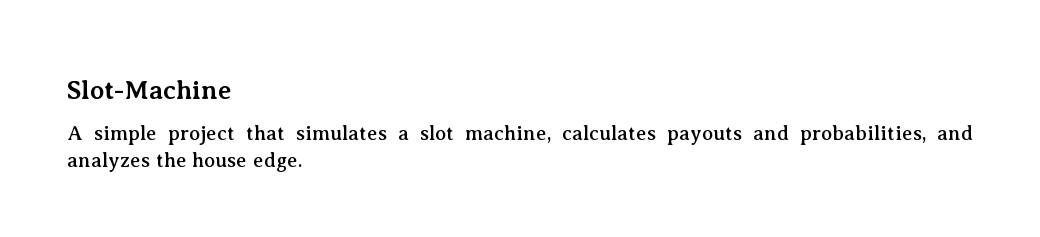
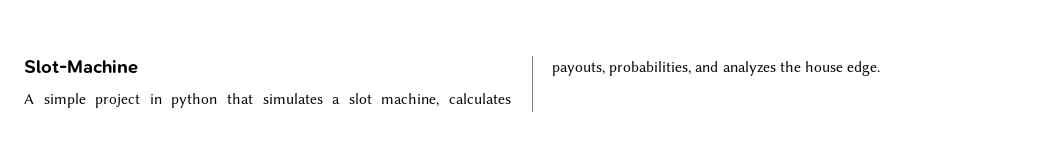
- A simple project that simulates a slot machine, calculates payouts and probabilities, and analyzes the house edge.
+ A simple project in python that simulates a slot machine, calculates payouts, probabilities, and analyzes the house edge.

